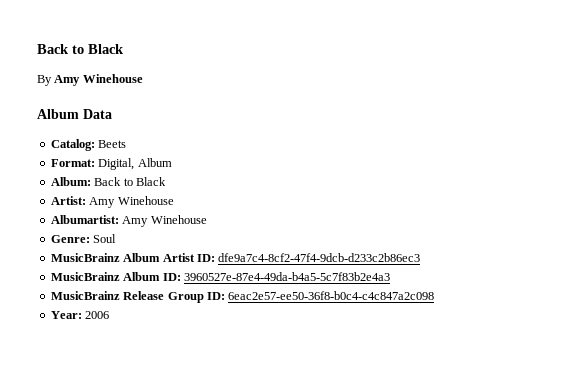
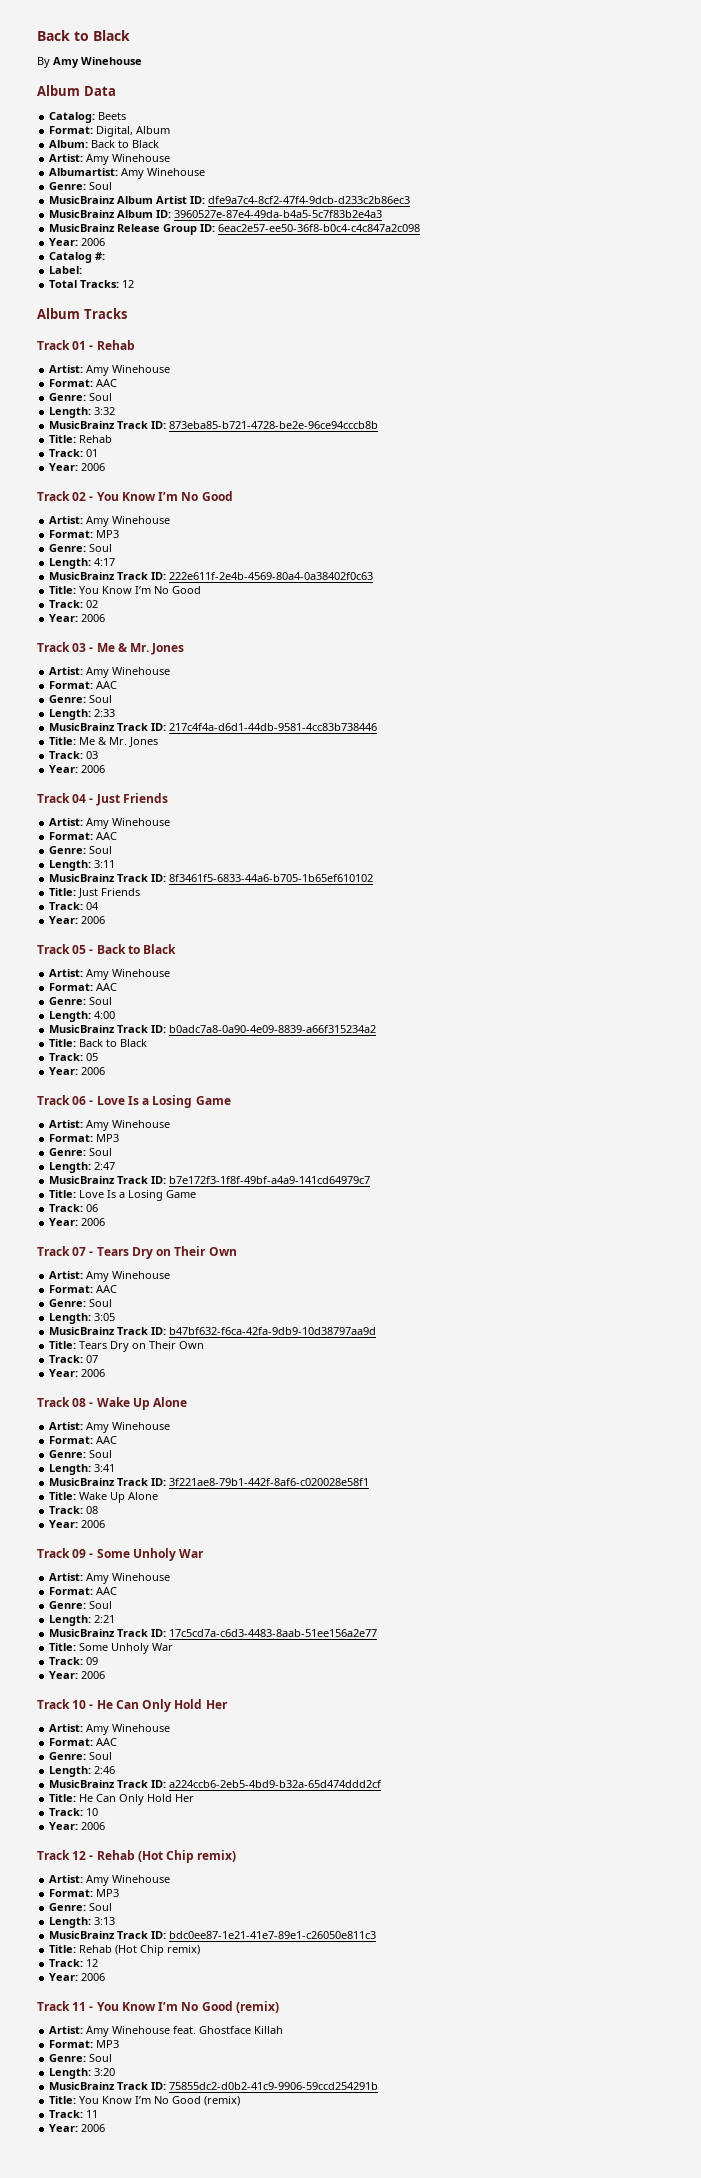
+ Catalog #:
+ Label:
+ Total Tracks: 12
+ Album Tracks
+ Track 01 - Rehab
+ Artist: Amy Winehouse
+ Format: AAC
+ Genre: Soul
+ Length: 3:32
+ MusicBrainz Track ID: 873eba85-b721-4728-be2e-96ce94cccb8b
+ Title: Rehab
+ Track: 01
+ Year: 2006
+ Track 02 - You Know I’m No Good
+ Artist: Amy Winehouse
+ Format: MP3
+ Genre: Soul
+ Length: 4:17
+ MusicBrainz Track ID: 222e611f-2e4b-4569-80a4-0a38402f0c63
+ Title: You Know I’m No Good
+ Track: 02
+ Year: 2006
+ Track 03 - Me & Mr. Jones
+ Artist: Amy Winehouse
+ Format: AAC
+ Genre: Soul
+ Length: 2:33
+ MusicBrainz Track ID: 217c4f4a-d6d1-44db-9581-4cc83b738446
+ Title: Me & Mr. Jones
+ Track: 03
+ Year: 2006
+ Track 04 - Just Friends
+ Artist: Amy Winehouse
+ Format: AAC
+ Genre: Soul
+ Length: 3:11
+ MusicBrainz Track ID: 8f3461f5-6833-44a6-b705-1b65ef610102
+ Title: Just Friends
+ Track: 04
+ Year: 2006
+ Track 05 - Back to Black
+ Artist: Amy Winehouse
+ Format: AAC
+ Genre: Soul
+ Length: 4:00
+ MusicBrainz Track ID: b0adc7a8-0a90-4e09-8839-a66f315234a2
+ Title: Back to Black
+ Track: 05
+ Year: 2006
+ Track 06 - Love Is a Losing Game
+ Artist: Amy Winehouse
+ Format: MP3
+ Genre: Soul
+ Length: 2:47
+ MusicBrainz Track ID: b7e172f3-1f8f-49bf-a4a9-141cd64979c7
+ Title: Love Is a Losing Game
+ Track: 06
+ Year: 2006
+ Track 07 - Tears Dry on Their Own
+ Artist: Amy Winehouse
+ Format: AAC
+ Genre: Soul
+ Length: 3:05
+ MusicBrainz Track ID: b47bf632-f6ca-42fa-9db9-10d38797aa9d
+ Title: Tears Dry on Their Own
+ Track: 07
+ Year: 2006
+ Track 08 - Wake Up Alone
+ Artist: Amy Winehouse
+ Format: AAC
+ Genre: Soul
+ Length: 3:41
+ MusicBrainz Track ID: 3f221ae8-79b1-442f-8af6-c020028e58f1
+ Title: Wake Up Alone
+ Track: 08
+ Year: 2006
+ Track 09 - Some Unholy War
+ Artist: Amy Winehouse
+ Format: AAC
+ Genre: Soul
+ Length: 2:21
+ MusicBrainz Track ID: 17c5cd7a-c6d3-4483-8aab-51ee156a2e77
+ Title: Some Unholy War
+ Track: 09
+ Year: 2006
+ Track 10 - He Can Only Hold Her
+ Artist: Amy Winehouse
+ Format: AAC
+ Genre: Soul
+ Length: 2:46
+ MusicBrainz Track ID: a224ccb6-2eb5-4bd9-b32a-65d474ddd2cf
+ Title: He Can Only Hold Her
+ Track: 10
+ Year: 2006
+ Track 12 - Rehab (Hot Chip remix)
+ Artist: Amy Winehouse
+ Format: MP3
+ Genre: Soul
+ Length: 3:13
+ MusicBrainz Track ID: bdc0ee87-1e21-41e7-89e1-c26050e811c3
+ Title: Rehab (Hot Chip remix)
+ Track: 12
+ Year: 2006
+ Track 11 - You Know I’m No Good (remix)
+ Artist: Amy Winehouse feat. Ghostface Killah
+ Format: MP3
+ Genre: Soul
+ Length: 3:20
+ MusicBrainz Track ID: 75855dc2-d0b2-41c9-9906-59ccd254291b
+ Title: You Know I’m No Good (remix)
+ Track: 11
+ Year: 2006

